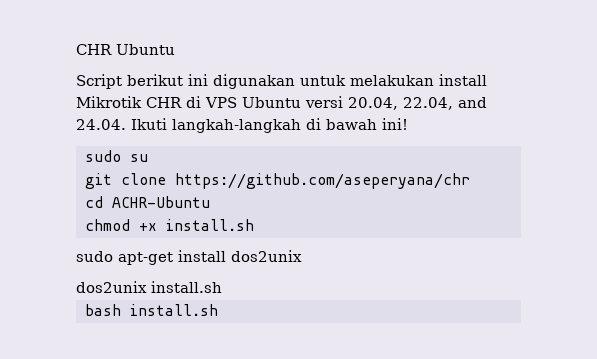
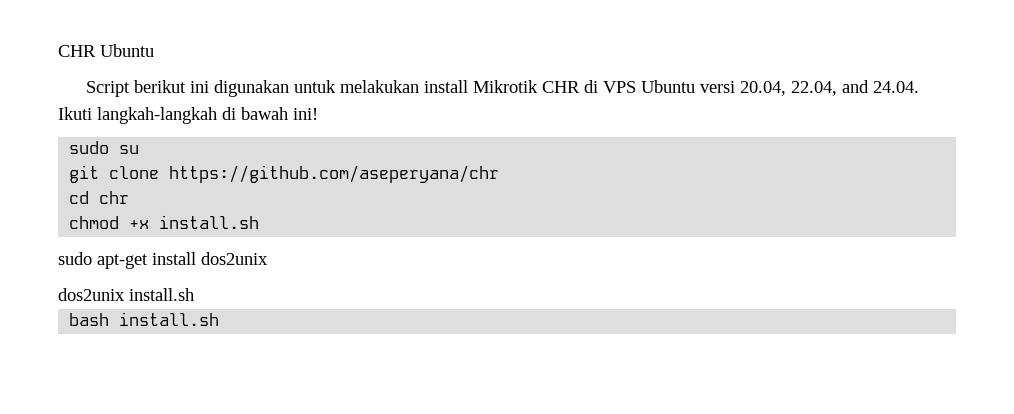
- cd ACHR-Ubuntu
+ cd chr

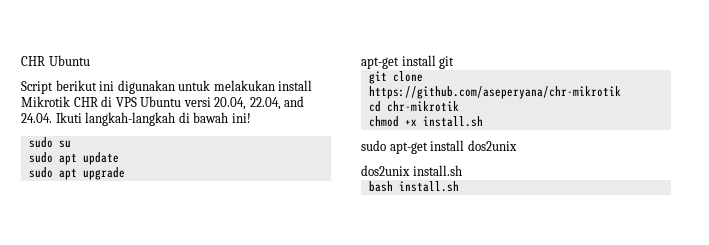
+ sudo apt update
+ sudo apt upgrade
+ apt-get install git
- git clone https://github.com/aseperyana/chr
+ git clone https://github.com/aseperyana/chr-mikrotik
- cd chr
+ cd chr-mikrotik

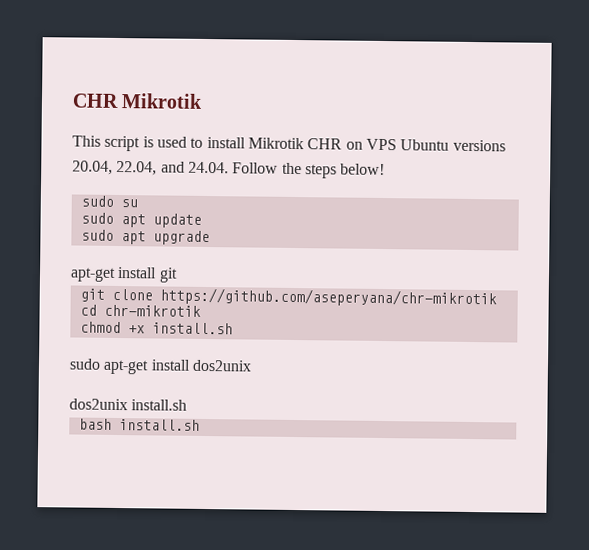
- CHR Ubuntu
- Script berikut ini digunakan untuk melakukan install Mikrotik CHR di VPS Ubuntu versi 20.04, 22.04, and 24.04. Ikuti langkah-langkah di bawah ini!
+ CHR Mikrotik
+ This script is used to install Mikrotik CHR on VPS Ubuntu versions 20.04, 22.04, and 24.04. Follow the steps below!

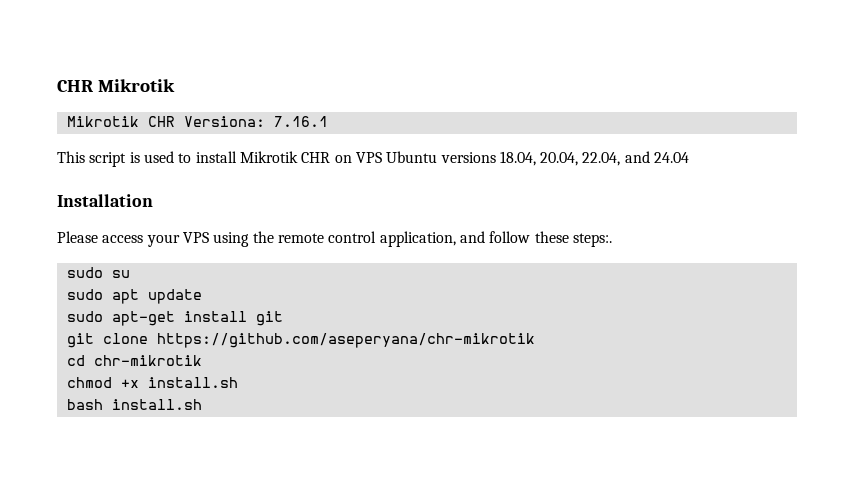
+ Mikrotik CHR Versiona: 7.16.1
- This script is used to install Mikrotik CHR on VPS Ubuntu versions 20.04, 22.04, and 24.04. Follow the steps below!
+ This script is used to install Mikrotik CHR on VPS Ubuntu versions 18.04, 20.04, 22.04, and 24.04
+ Installation
+ Please access your VPS using the remote control application, and follow these steps:.
- sudo apt upgrade
- apt-get install git
+ sudo apt-get install git
- sudo apt-get install dos2unix
- dos2unix install.sh

